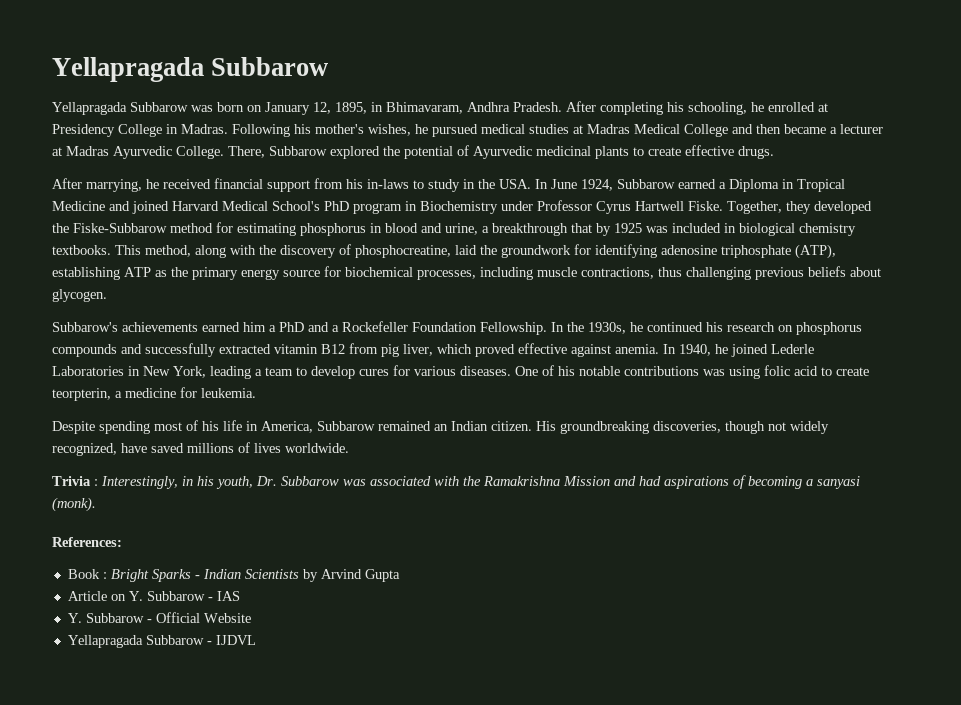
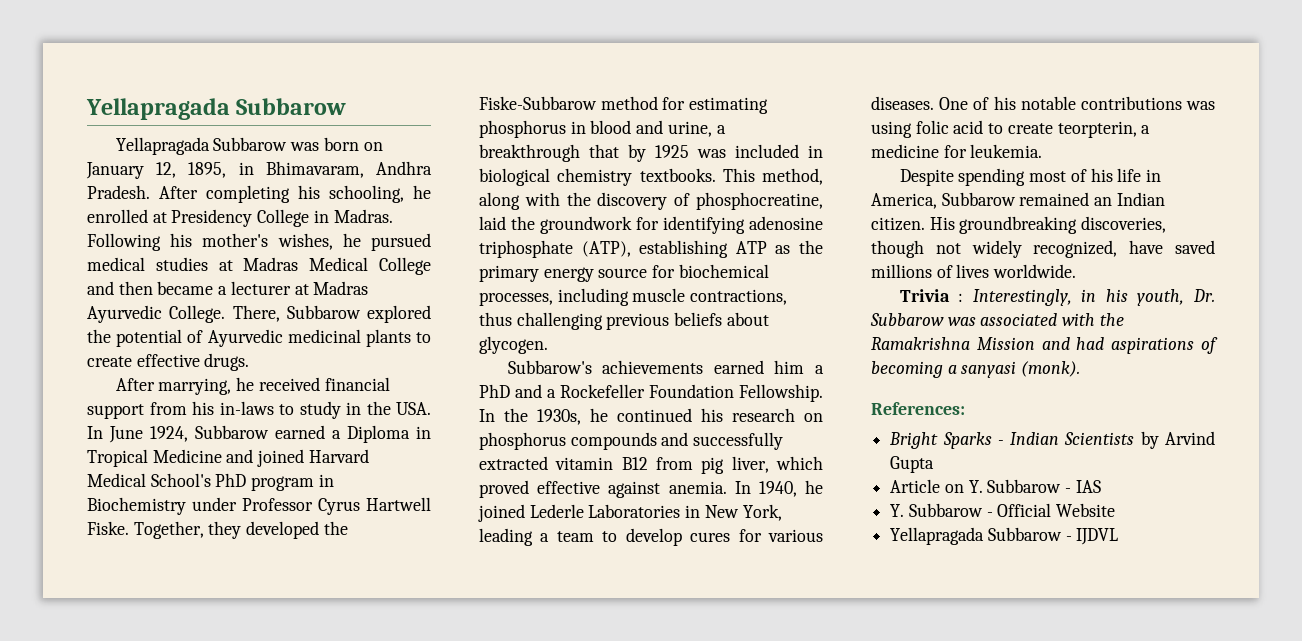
- Book : Bright Sparks - Indian Scientists by Arvind Gupta
+ Bright Sparks - Indian Scientists by Arvind Gupta

